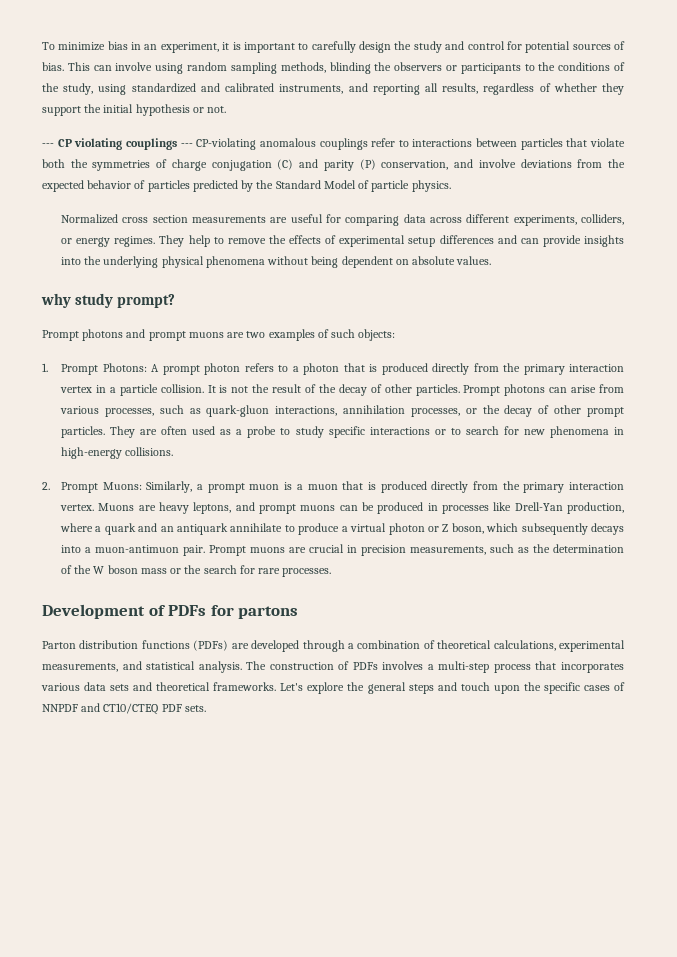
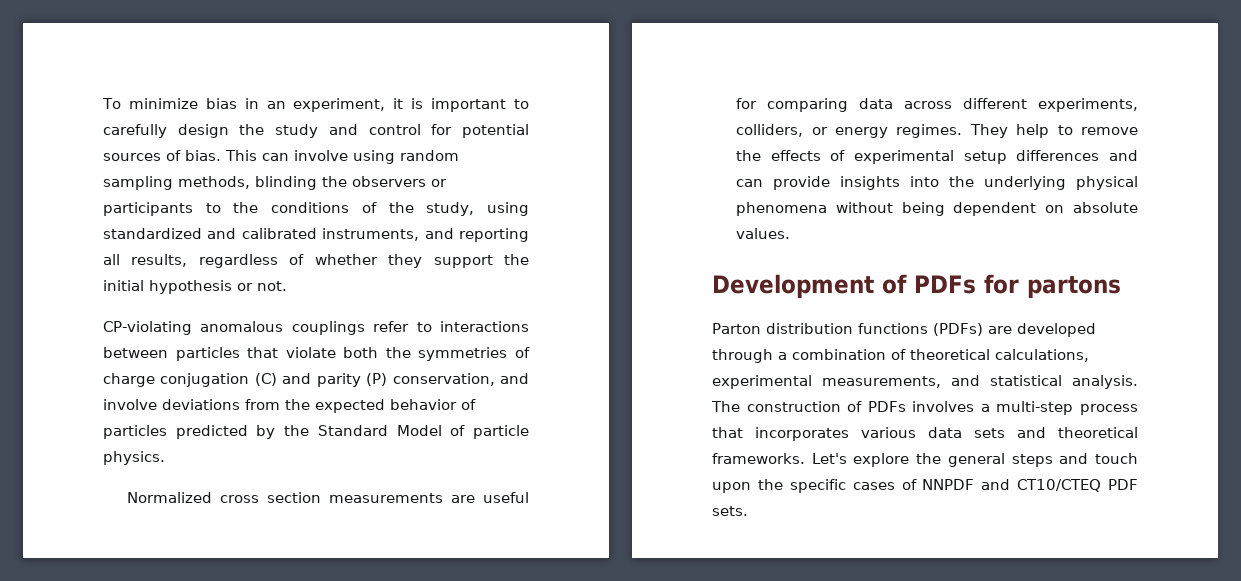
- --- CP violating couplings --- CP-violating anomalous couplings refer to interactions between particles that violate both the symmetries of charge conjugation (C) and parity (P) conservation, and involve deviations from the expected behavior of particles predicted by the Standard Model of particle physics.
+ CP-violating anomalous couplings refer to interactions between particles that violate both the symmetries of charge conjugation (C) and parity (P) conservation, and involve deviations from the expected behavior of particles predicted by the Standard Model of particle physics.
- why study prompt?
- Prompt photons and prompt muons are two examples of such objects:
- 1. Prompt Photons: A prompt photon refers to a photon that is produced directly from the primary interaction vertex in a particle collision. It is not the result of the decay of other particles. Prompt photons can arise from various processes, such as quark-gluon interactions, annihilation processes, or the decay of other prompt particles. They are often used as a probe to study specific interactions or to search for new phenomena in high-energy collisions.
- 2. Prompt Muons: Similarly, a prompt muon is a muon that is produced directly from the primary interaction vertex. Muons are heavy leptons, and prompt muons can be produced in processes like Drell-Yan production, where a quark and an antiquark annihilate to produce a virtual photon or Z boson, which subsequently decays into a muon-antimuon pair. Prompt muons are crucial in precision measurements, such as the determination of the W boson mass or the search for rare processes.

